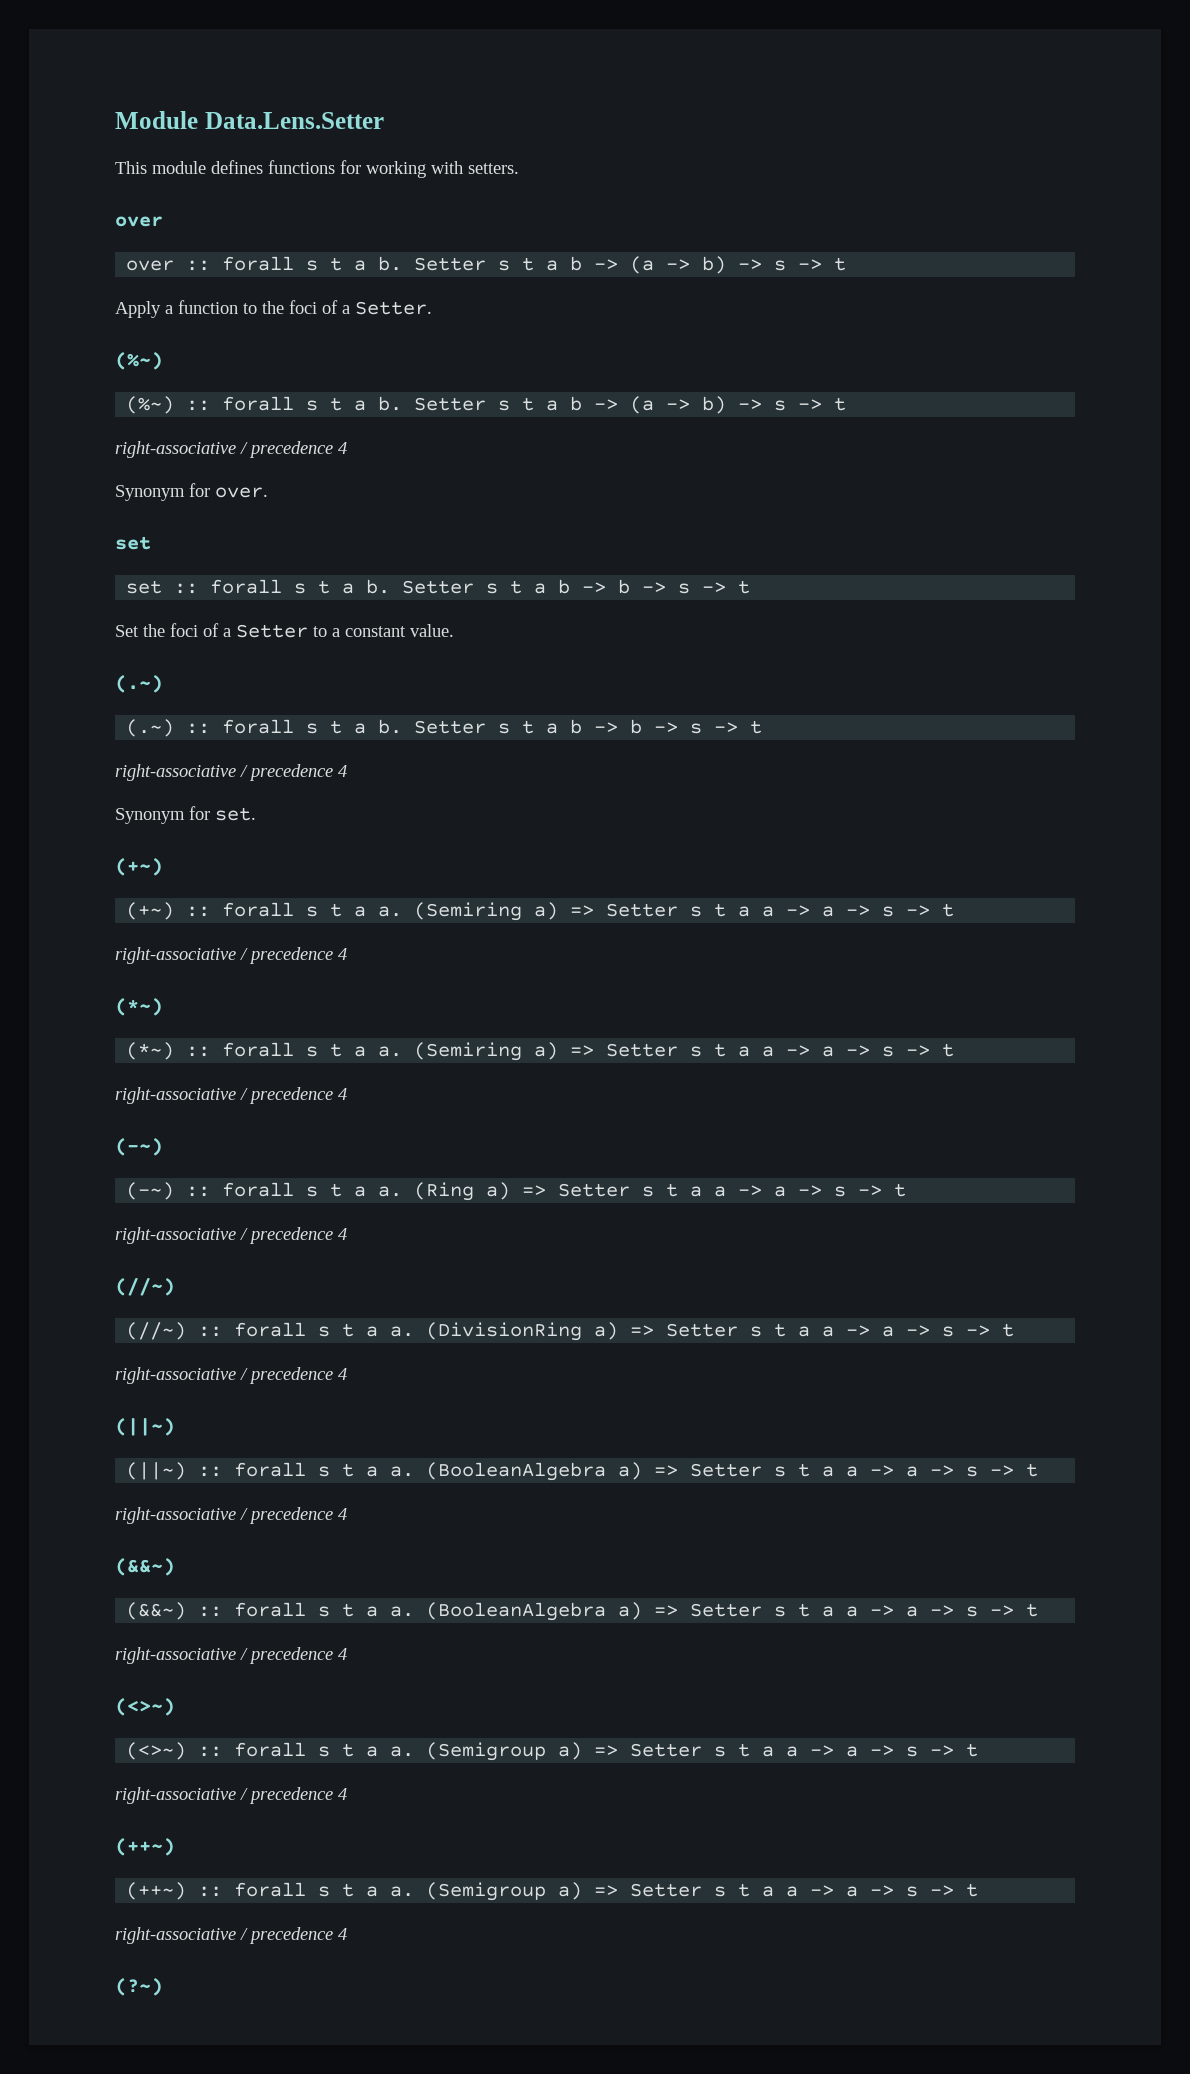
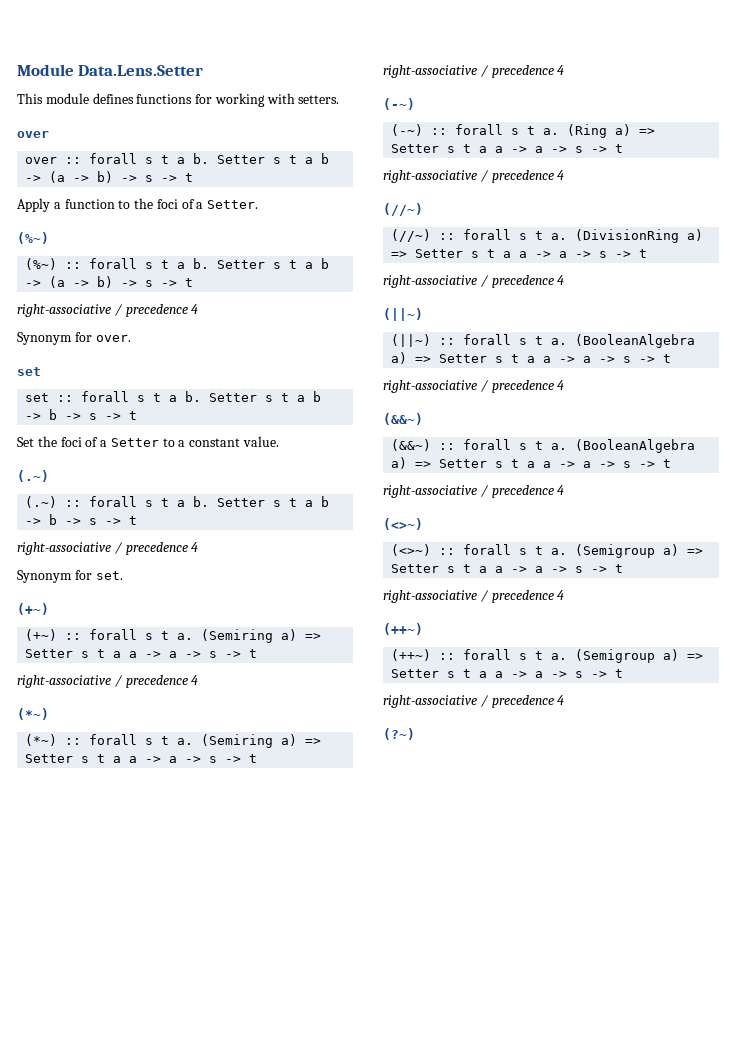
- (+~) :: forall s t a a.
+ (+~) :: forall s t a.
- (*~) :: forall s t a a.
+ (*~) :: forall s t a.
- (-~) :: forall s t a a.
+ (-~) :: forall s t a.
- (//~) :: forall s t a a.
+ (//~) :: forall s t a.
- (||~) :: forall s t a a.
+ (||~) :: forall s t a.
- (&&~) :: forall s t a a.
+ (&&~) :: forall s t a.
- (<>~) :: forall s t a a.
+ (<>~) :: forall s t a.
- (++~) :: forall s t a a.
+ (++~) :: forall s t a.

